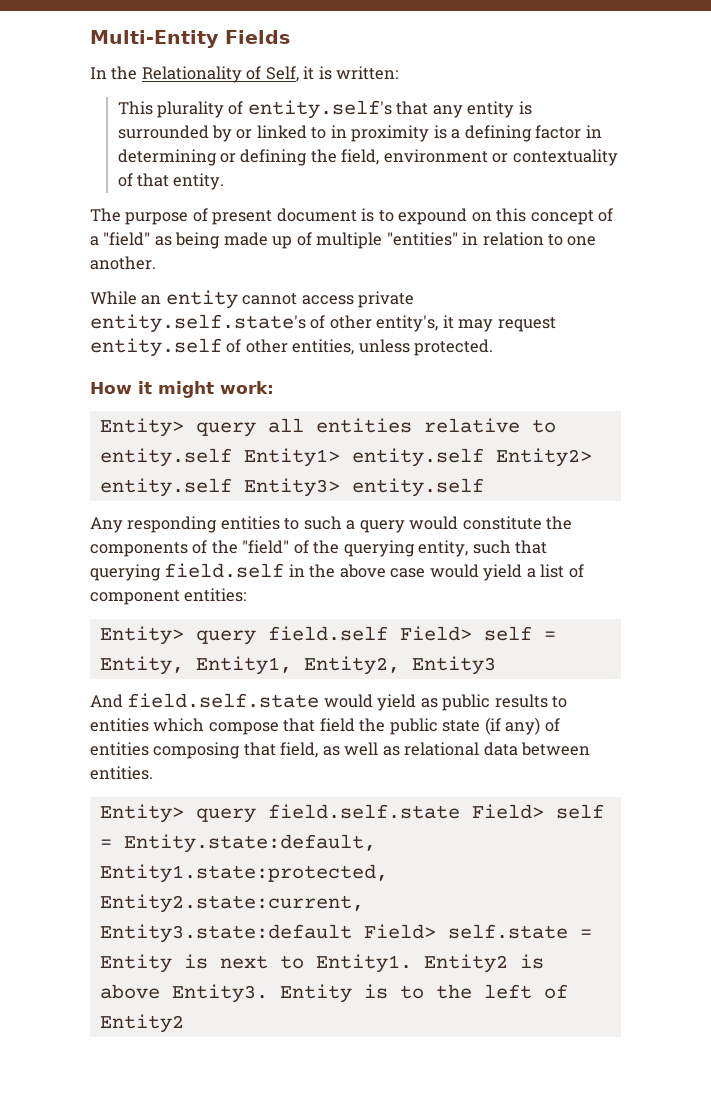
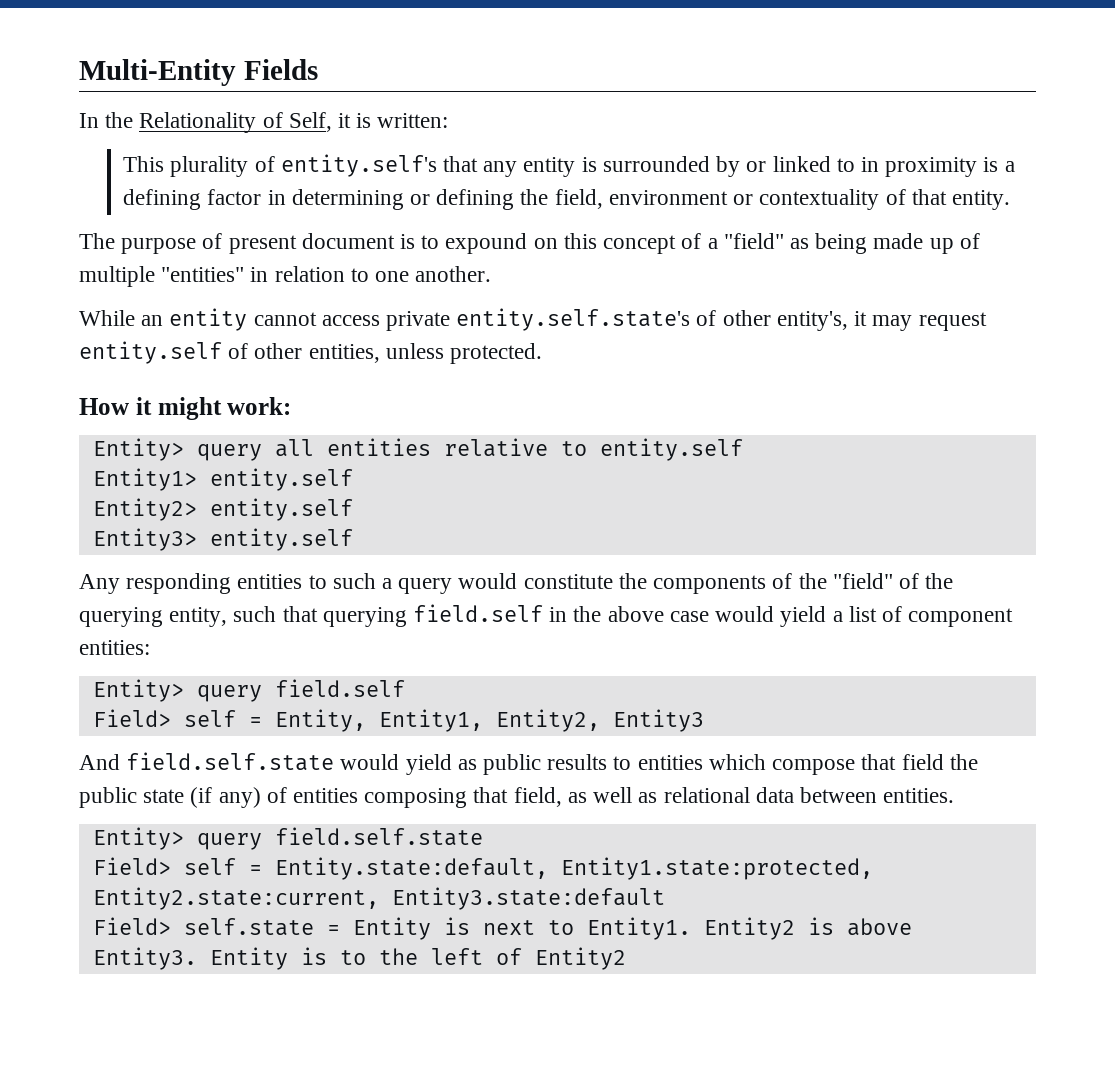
- Entity> query all entities relative to entity.self Entity1> entity.self Entity2> entity.self Entity3> entity.self
+ Entity> query all entities relative to entity.self
+ Entity1> entity.self
+ Entity2> entity.self
+ Entity3> entity.self
- Entity> query field.self Field> self = Entity, Entity1, Entity2, Entity3
+ Entity> query field.self
+ Field> self = Entity, Entity1, Entity2, Entity3
- Entity> query field.self.state Field> self = Entity.state:default, Entity1.state:protected, Entity2.state:current, Entity3.state:default Field> self.state = Entity is next to Entity1.
+ Entity> query field.self.state
+ Field> self = Entity.state:default, Entity1.state:protected, Entity2.state:current, Entity3.state:default
+ Field> self.state = Entity is next to Entity1.

